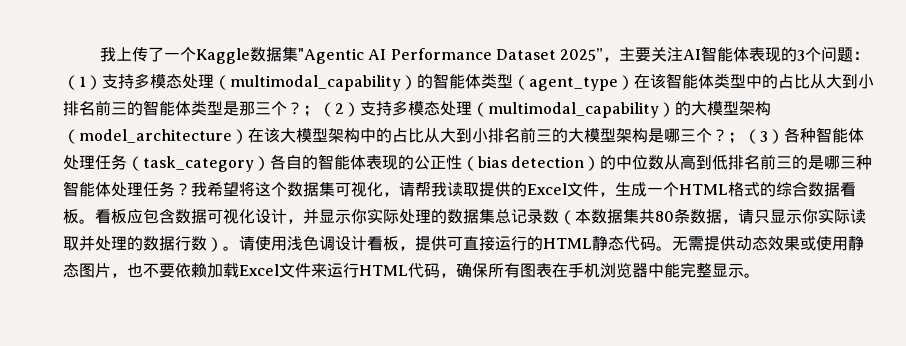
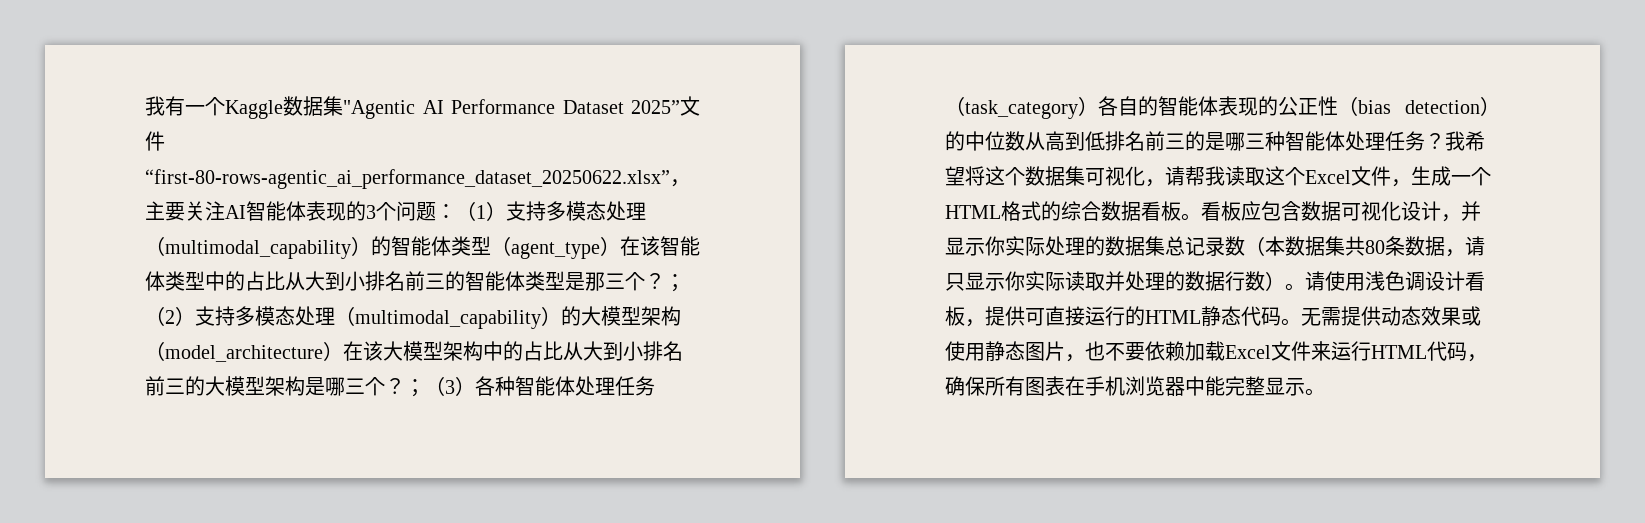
- 我上传了一个Kaggle数据集"Agentic AI Performance Dataset 2025”，主要关注AI智能体表现的3个问题：（1）支持多模态处理（multimodal_capability）的智能体类型（agent_type）在该智能体类型中的占比从大到小排名前三的智能体类型是那三个？
+ 我有一个Kaggle数据集"Agentic AI Performance Dataset 2025”文件“first-80-rows-agentic_ai_performance_dataset_20250622.xlsx”，主要关注AI智能体表现的3个问题：（1）支持多模态处理（multimodal_capability）的智能体类型（agent_type）在该智能体类型中的占比从大到小排名前三的智能体类型是那三个？
- 我希望将这个数据集可视化，请帮我读取提供的Excel文件，生成一个HTML格式的综合数据看板。
+ 我希望将这个数据集可视化，请帮我读取这个Excel文件，生成一个HTML格式的综合数据看板。

